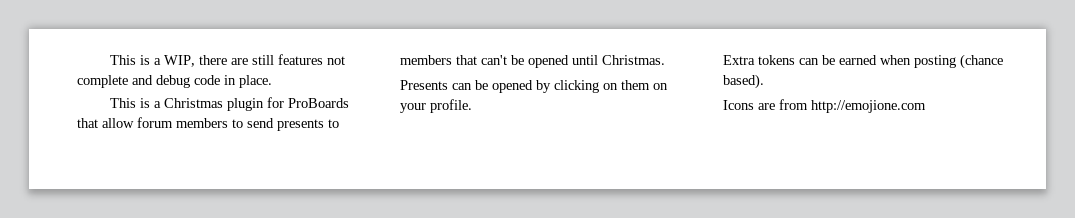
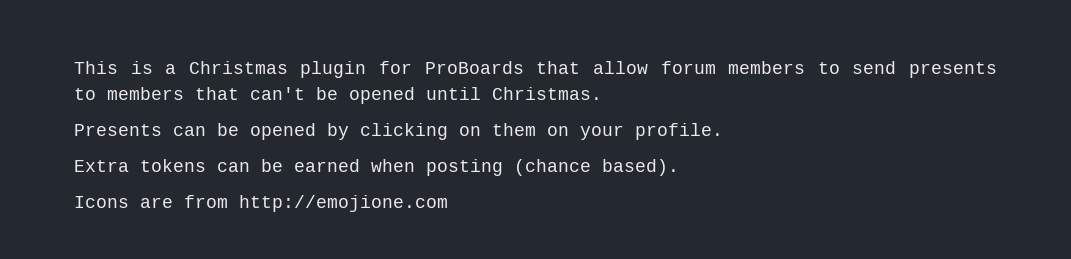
- This is a WIP, there are still features not complete and debug code in place.

